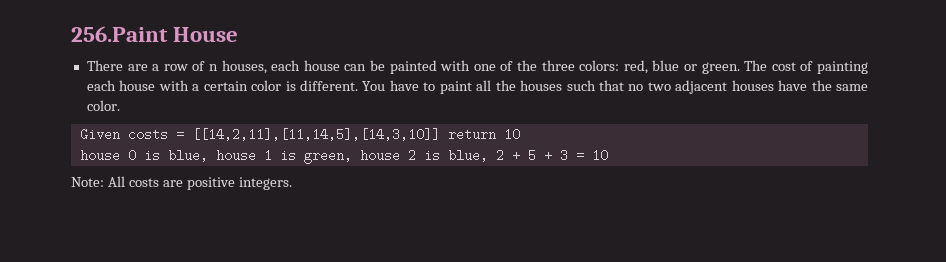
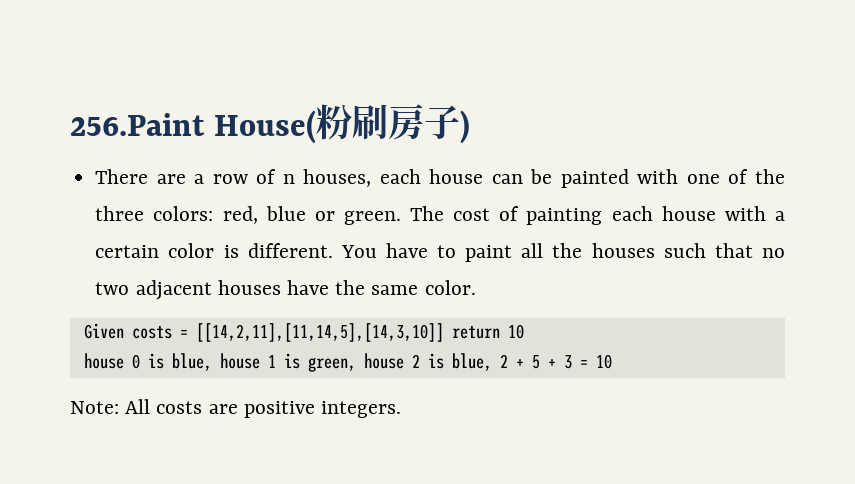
- 256.Paint House
+ 256.Paint House(粉刷房子)

